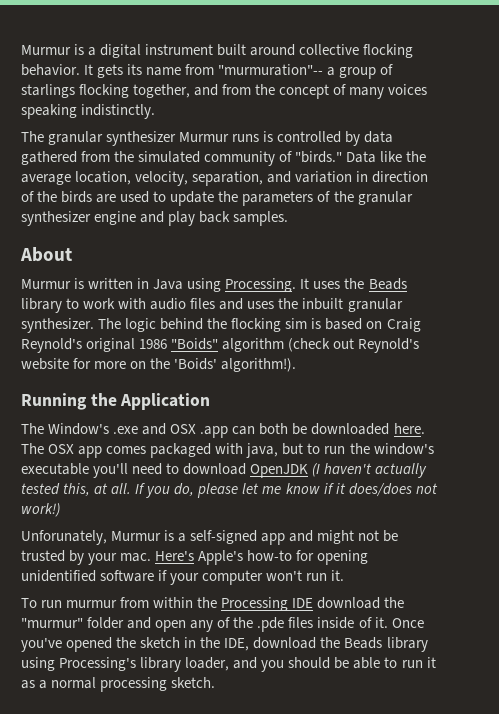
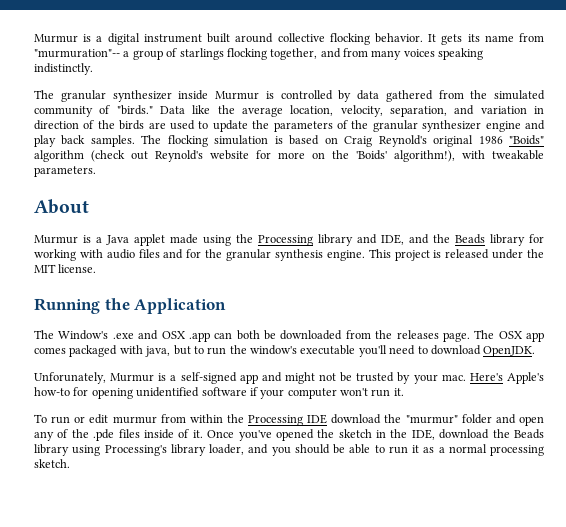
- It gets its name from "murmuration"-- a group of starlings flocking together, and from the concept of many voices speaking indistinctly.
+ It gets its name from "murmuration"-- a group of starlings flocking together, and from many voices speaking indistinctly.
- The granular synthesizer Murmur runs is controlled by data gathered from the simulated community of "birds."
+ The granular synthesizer inside Murmur is controlled by data gathered from the simulated community of "birds."
- Data like the average location, velocity, separation, and variation in direction of the birds are used to update the parameters of the granular synthesizer engine and play back samples.
+ Data like the average location, velocity, separation, and variation in direction of the birds are used to update the parameters of the granular synthesizer engine and play back samples. The flocking simulation is based on Craig Reynold's original 1986 "Boids" algorithm (check out Reynold's website for more on the 'Boids' algorithm!), with tweakable parameters.
  About
- Murmur is written in Java using Processing. It uses the Beads library to work with audio files and uses the inbuilt granular synthesizer. The logic behind the flocking sim is based on Craig Reynold's original 1986 "Boids" algorithm (check out Reynold's website for more on the 'Boids' algorithm!).
+ Murmur is a Java applet made using the Processing library and IDE, and the Beads library for working with audio files and for the granular synthesis engine. This project is released under the MIT license.
- The Window's .exe and OSX .app can both be downloaded here.
+ The Window's .exe and OSX .app can both be downloaded from the releases page.
- The OSX app comes packaged with java, but to run the window's executable you'll need to download OpenJDK (I haven't actually tested this, at all. If you do, please let me know if it does/does not work!)
+ The OSX app comes packaged with java, but to run the window's executable you'll need to download OpenJDK.
- To run murmur from within the Processing IDE download the "murmur" folder and open any of the .pde files inside of it.
+ To run or edit murmur from within the Processing IDE download the "murmur" folder and open any of the .pde files inside of it.

